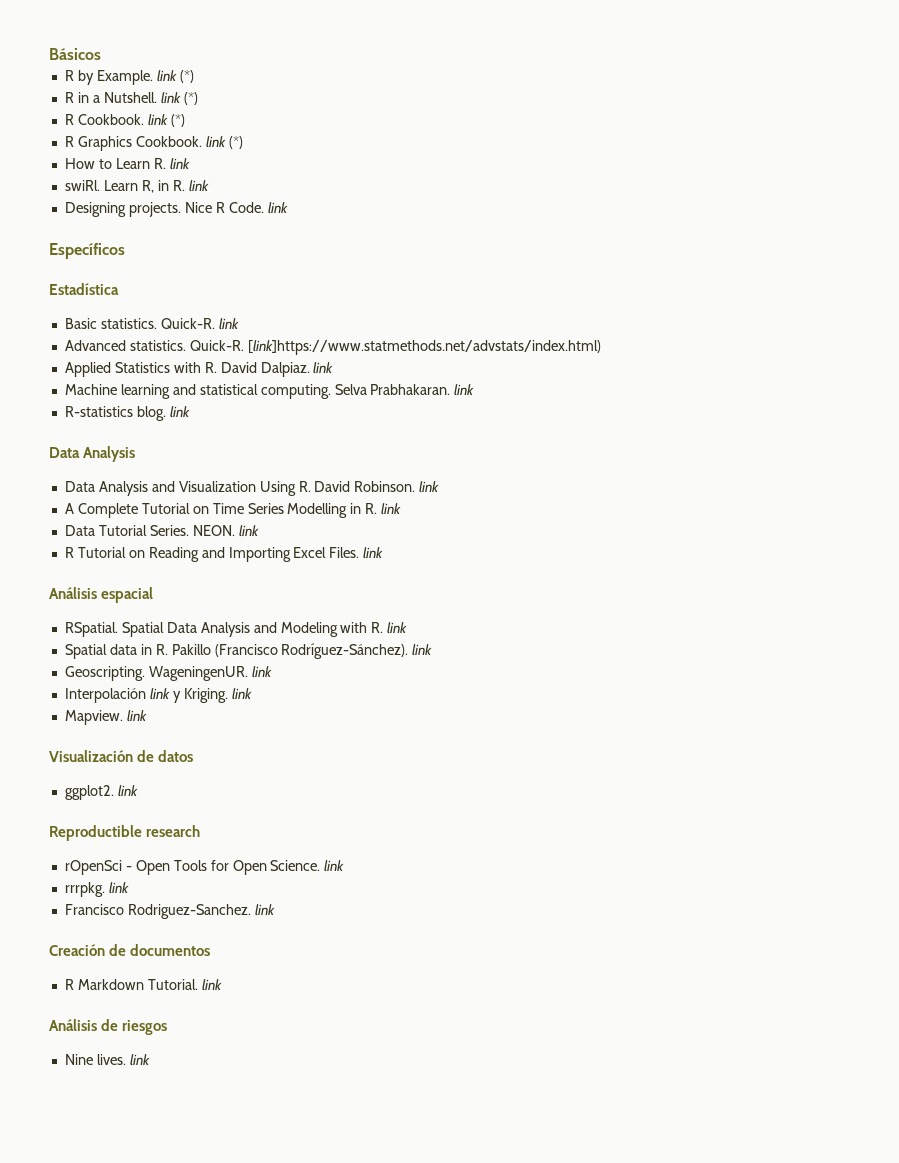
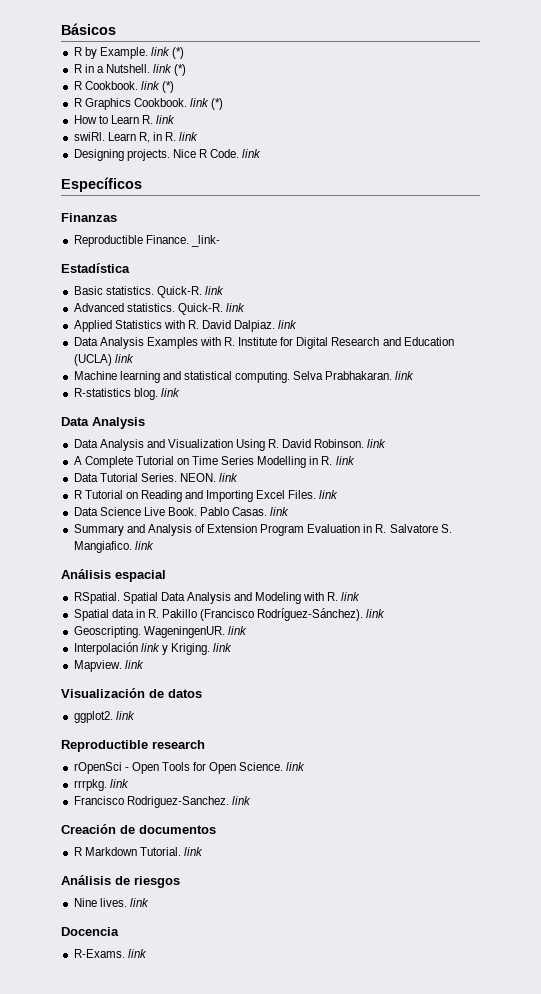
+ Finanzas
+ Reproductible Finance. _link-
- Advanced statistics. Quick-R. [link]https://www.statmethods.net/advstats/index.html)
+ Advanced statistics. Quick-R. link
+ Data Analysis Examples with R. Institute for Digital Research and Education (UCLA) link
+ Data Science Live Book. Pablo Casas. link
+ Summary and Analysis of Extension Program Evaluation in R. Salvatore S. Mangiafico. link
+ Docencia
+ R-Exams. link

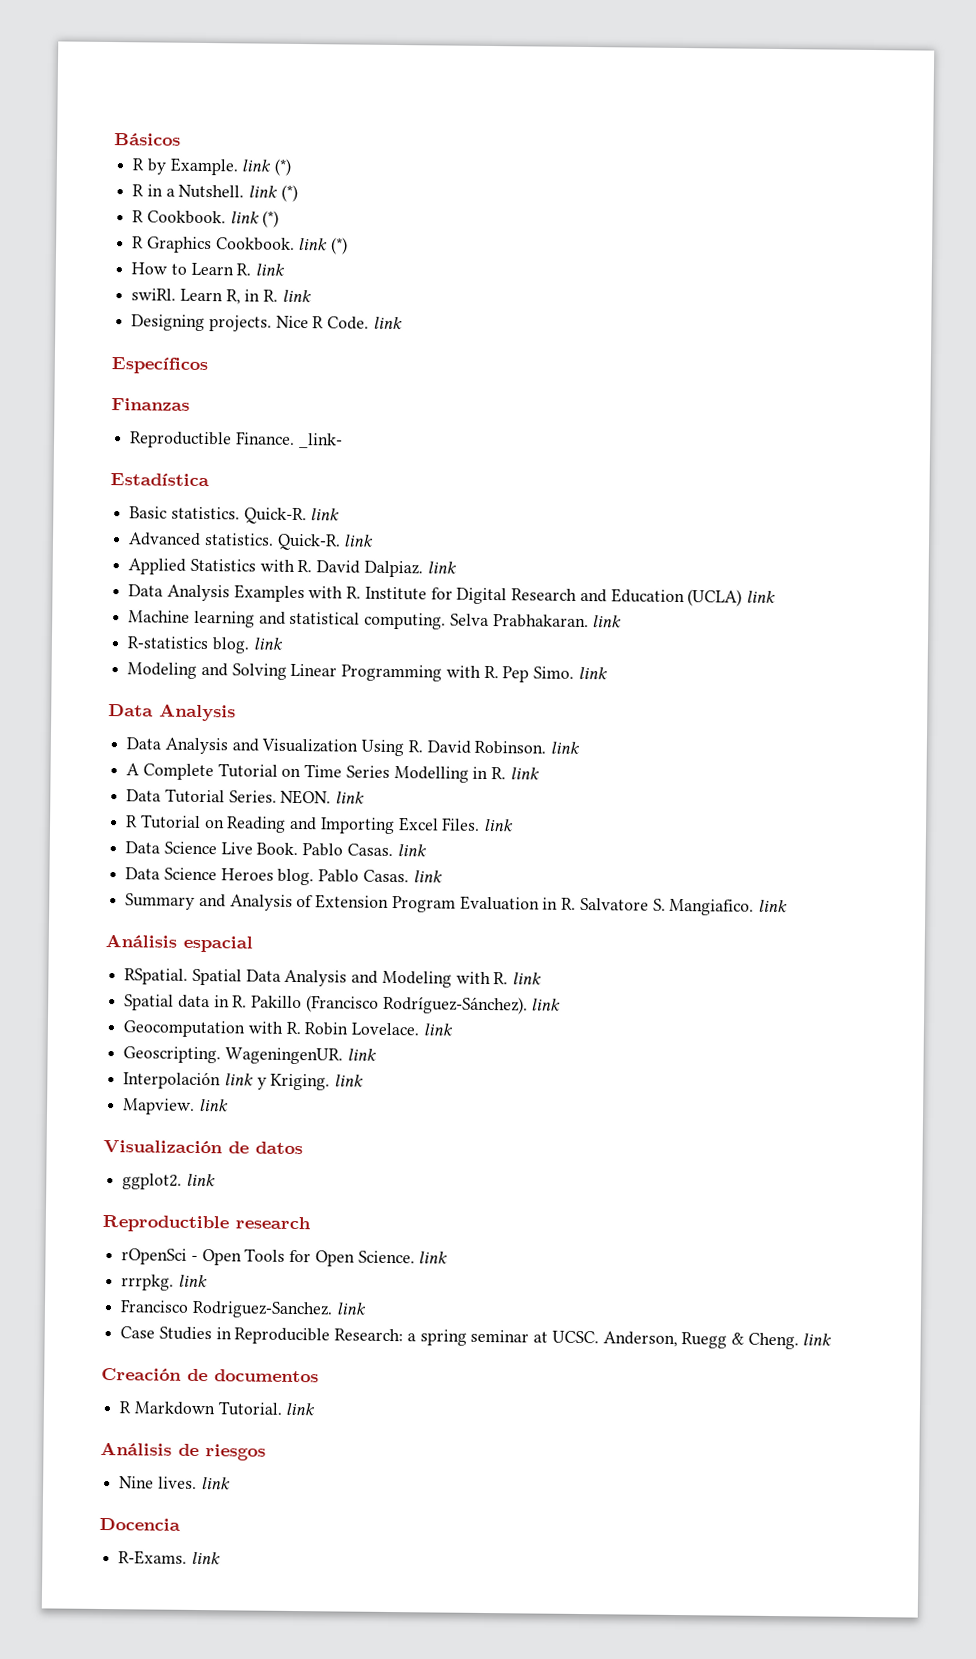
+ Modeling and Solving Linear Programming with R. Pep Simo. link
+ Data Science Heroes blog. Pablo Casas. link
+ Geocomputation with R. Robin Lovelace. link
+ Case Studies in Reproducible Research: a spring seminar at UCSC. Anderson, Ruegg & Cheng. link

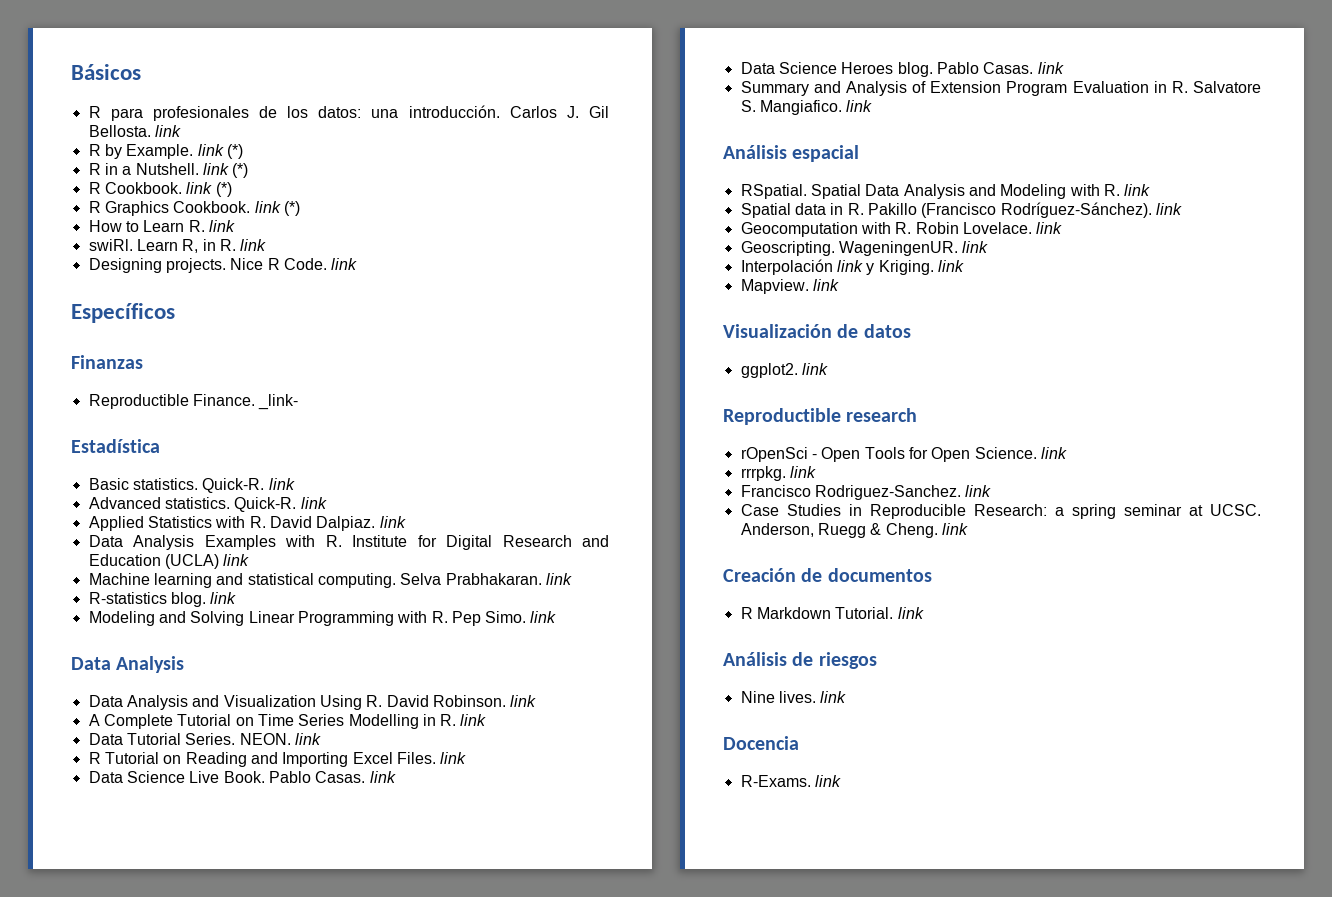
+ R para profesionales de los datos: una introducción. Carlos J. Gil Bellosta. link

